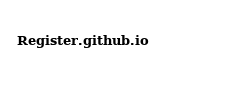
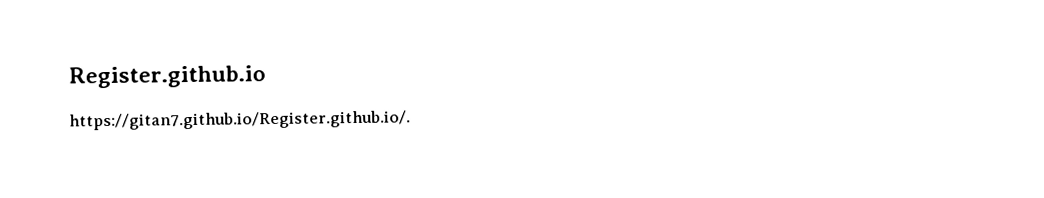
+ https://gitan7.github.io/Register.github.io/.

